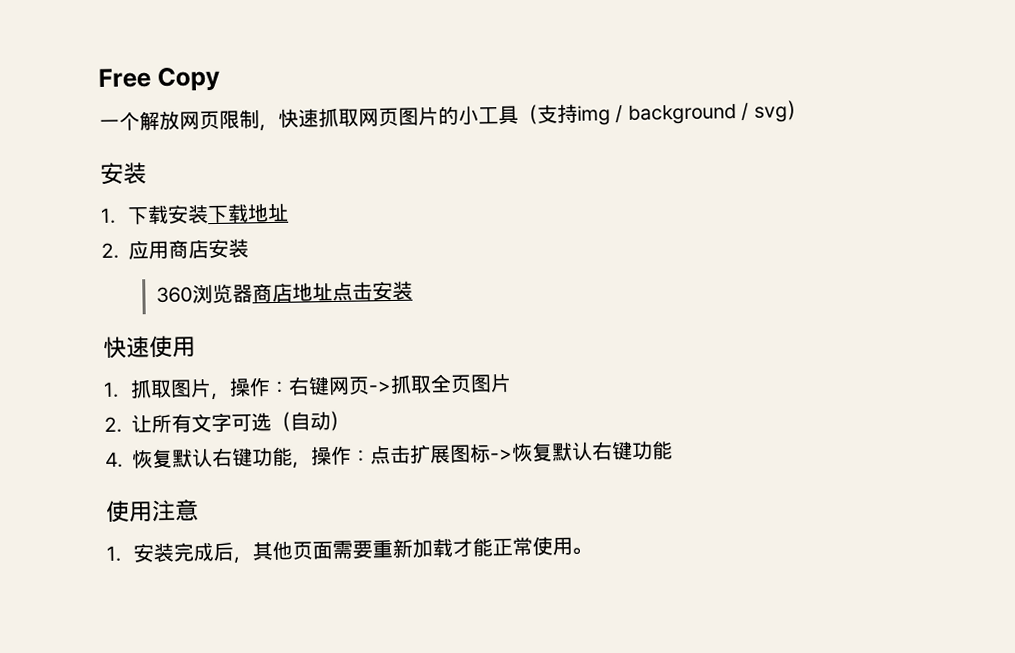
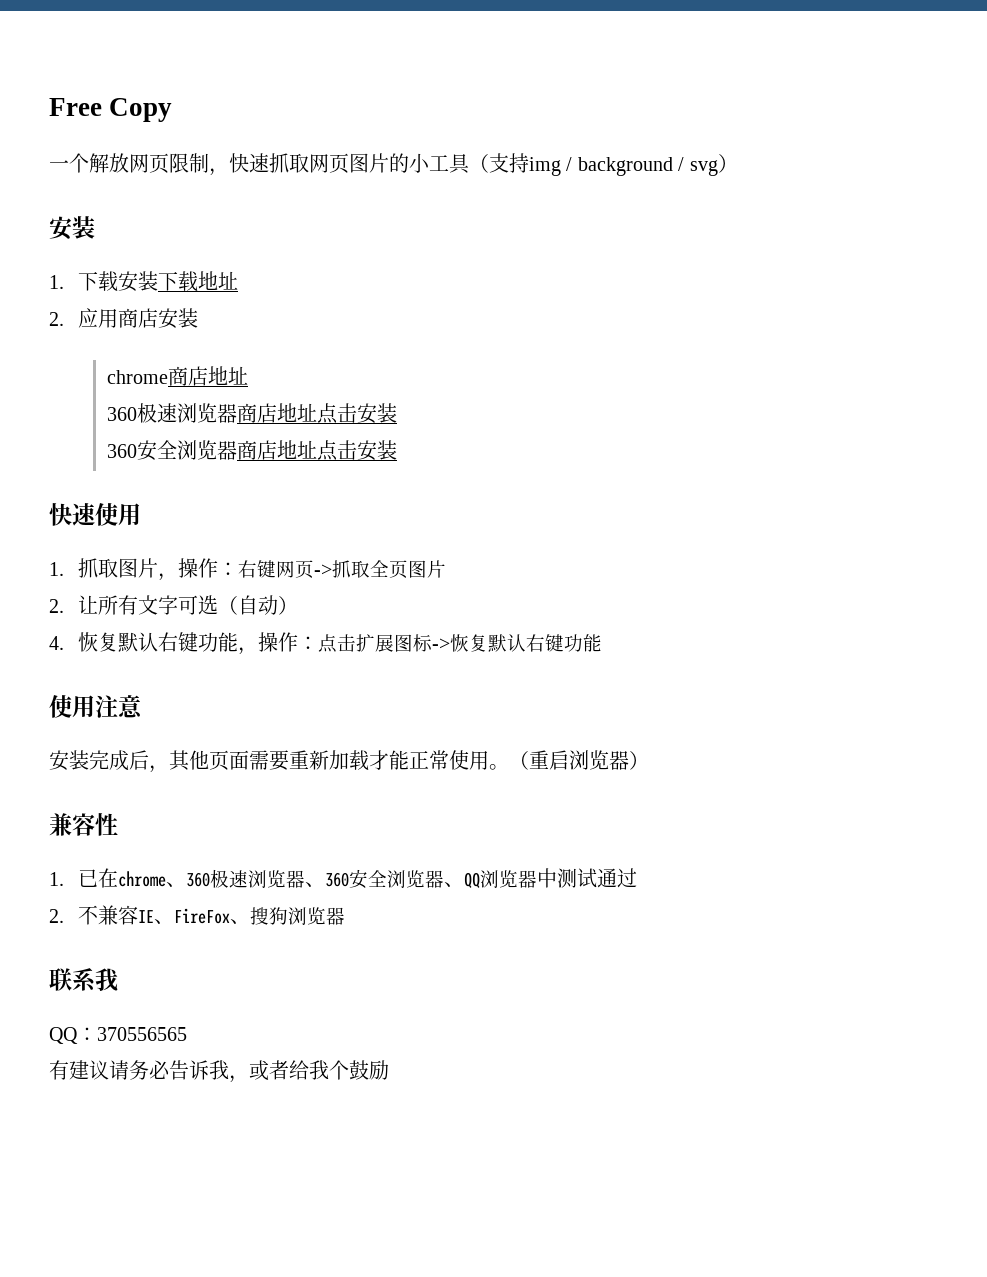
- 360浏览器商店地址点击安装
+ chrome商店地址
+ 360极速浏览器商店地址点击安装
+ 360安全浏览器商店地址点击安装
- 1.安装完成后，其他页面需要重新加载才能正常使用。
+ 安装完成后，其他页面需要重新加载才能正常使用。
+ （重启浏览器）
+ 兼容性
+ 1.已在chrome、360极速浏览器、360安全浏览器、QQ浏览器中测试通过
+ 2.不兼容IE、FireFox、搜狗浏览器
+ 联系我
+ QQ：370556565
+ 有建议请务必告诉我，或者给我个鼓励

